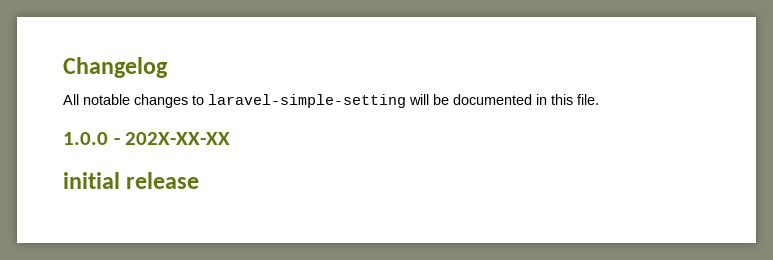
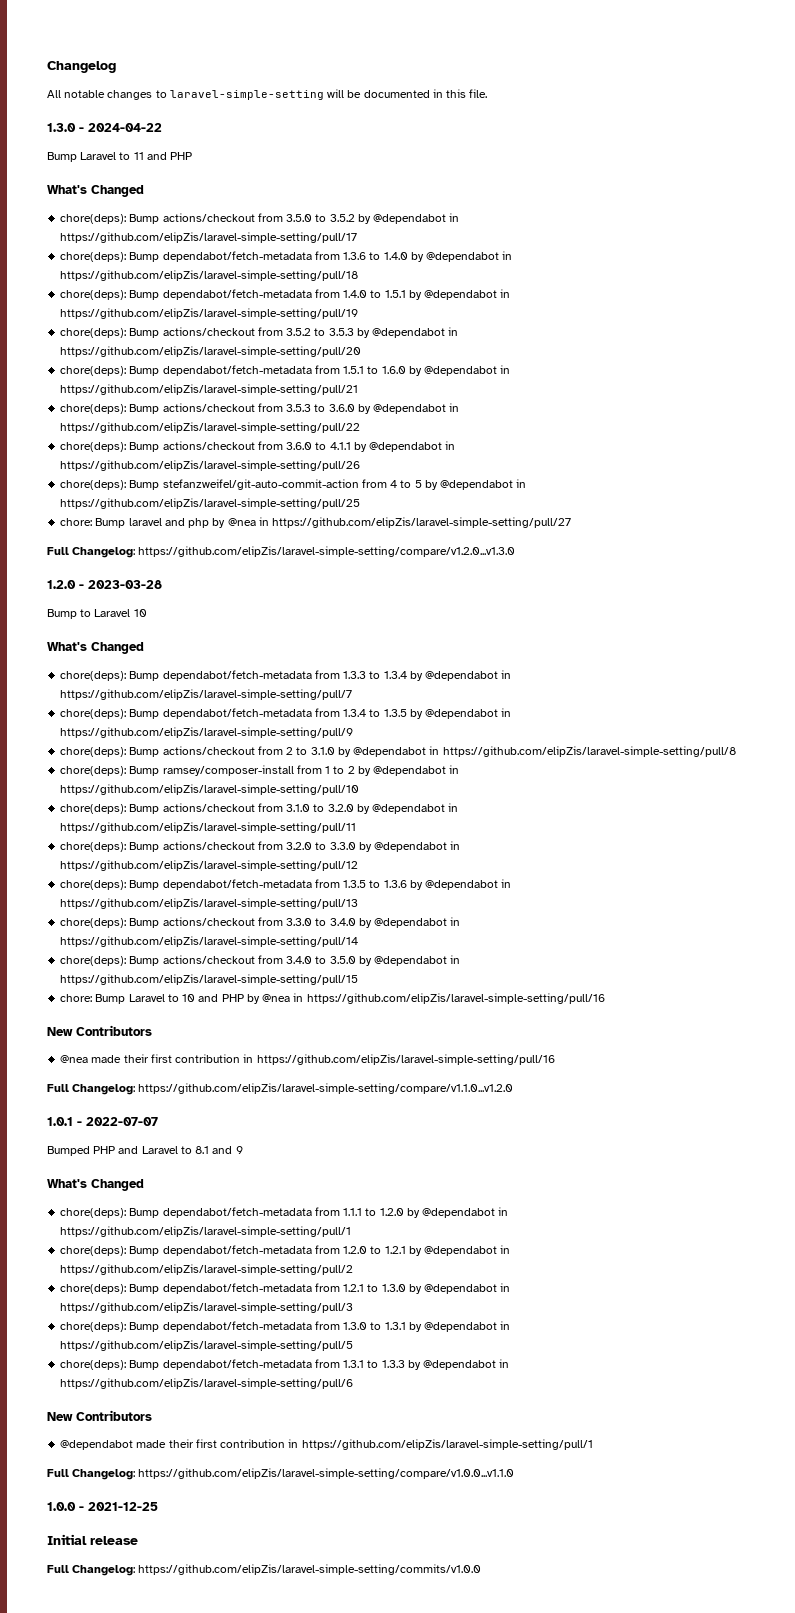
+ 1.3.0 - 2024-04-22
+ Bump Laravel to 11 and PHP
+ What's Changed
+ chore(deps): Bump actions/checkout from 3.5.0 to 3.5.2 by @dependabot in https://github.com/elipZis/laravel-simple-setting/pull/17
+ chore(deps): Bump dependabot/fetch-metadata from 1.3.6 to 1.4.0 by @dependabot in https://github.com/elipZis/laravel-simple-setting/pull/18
+ chore(deps): Bump dependabot/fetch-metadata from 1.4.0 to 1.5.1 by @dependabot in https://github.com/elipZis/laravel-simple-setting/pull/19
+ chore(deps): Bump actions/checkout from 3.5.2 to 3.5.3 by @dependabot in https://github.com/elipZis/laravel-simple-setting/pull/20
+ chore(deps): Bump dependabot/fetch-metadata from 1.5.1 to 1.6.0 by @dependabot in https://github.com/elipZis/laravel-simple-setting/pull/21
+ chore(deps): Bump actions/checkout from 3.5.3 to 3.6.0 by @dependabot in https://github.com/elipZis/laravel-simple-setting/pull/22
+ chore(deps): Bump actions/checkout from 3.6.0 to 4.1.1 by @dependabot in https://github.com/elipZis/laravel-simple-setting/pull/26
+ chore(deps): Bump stefanzweifel/git-auto-commit-action from 4 to 5 by @dependabot in https://github.com/elipZis/laravel-simple-setting/pull/25
+ chore: Bump laravel and php by @nea in https://github.com/elipZis/laravel-simple-setting/pull/27
+ Full Changelog: https://github.com/elipZis/laravel-simple-setting/compare/v1.2.0...v1.3.0
+ 1.2.0 - 2023-03-28
+ Bump to Laravel 10
+ What's Changed
+ chore(deps): Bump dependabot/fetch-metadata from 1.3.3 to 1.3.4 by @dependabot in https://github.com/elipZis/laravel-simple-setting/pull/7
+ chore(deps): Bump dependabot/fetch-metadata from 1.3.4 to 1.3.5 by @dependabot in https://github.com/elipZis/laravel-simple-setting/pull/9
+ chore(deps): Bump actions/checkout from 2 to 3.1.0 by @dependabot in https://github.com/elipZis/laravel-simple-setting/pull/8
+ chore(deps): Bump ramsey/composer-install from 1 to 2 by @dependabot in https://github.com/elipZis/laravel-simple-setting/pull/10
+ chore(deps): Bump actions/checkout from 3.1.0 to 3.2.0 by @dependabot in https://github.com/elipZis/laravel-simple-setting/pull/11
+ chore(deps): Bump actions/checkout from 3.2.0 to 3.3.0 by @dependabot in https://github.com/elipZis/laravel-simple-setting/pull/12
+ chore(deps): Bump dependabot/fetch-metadata from 1.3.5 to 1.3.6 by @dependabot in https://github.com/elipZis/laravel-simple-setting/pull/13
+ chore(deps): Bump actions/checkout from 3.3.0 to 3.4.0 by @dependabot in https://github.com/elipZis/laravel-simple-setting/pull/14
+ chore(deps): Bump actions/checkout from 3.4.0 to 3.5.0 by @dependabot in https://github.com/elipZis/laravel-simple-setting/pull/15
+ chore: Bump Laravel to 10 and PHP by @nea in https://github.com/elipZis/laravel-simple-setting/pull/16
+ New Contributors
+ @nea made their first contribution in https://github.com/elipZis/laravel-simple-setting/pull/16
+ Full Changelog: https://github.com/elipZis/laravel-simple-setting/compare/v1.1.0...v1.2.0
+ 1.0.1 - 2022-07-07
+ Bumped PHP and Laravel to 8.1 and 9
+ What's Changed
+ chore(deps): Bump dependabot/fetch-metadata from 1.1.1 to 1.2.0 by @dependabot in https://github.com/elipZis/laravel-simple-setting/pull/1
+ chore(deps): Bump dependabot/fetch-metadata from 1.2.0 to 1.2.1 by @dependabot in https://github.com/elipZis/laravel-simple-setting/pull/2
+ chore(deps): Bump dependabot/fetch-metadata from 1.2.1 to 1.3.0 by @dependabot in https://github.com/elipZis/laravel-simple-setting/pull/3
+ chore(deps): Bump dependabot/fetch-metadata from 1.3.0 to 1.3.1 by @dependabot in https://github.com/elipZis/laravel-simple-setting/pull/5
+ chore(deps): Bump dependabot/fetch-metadata from 1.3.1 to 1.3.3 by @dependabot in https://github.com/elipZis/laravel-simple-setting/pull/6
+ New Contributors
+ @dependabot made their first contribution in https://github.com/elipZis/laravel-simple-setting/pull/1
+ Full Changelog: https://github.com/elipZis/laravel-simple-setting/compare/v1.0.0...v1.1.0
- 1.0.0 - 202X-XX-XX
- initial release
+ 1.0.0 - 2021-12-25
+ Initial release
+ Full Changelog: https://github.com/elipZis/laravel-simple-setting/commits/v1.0.0

